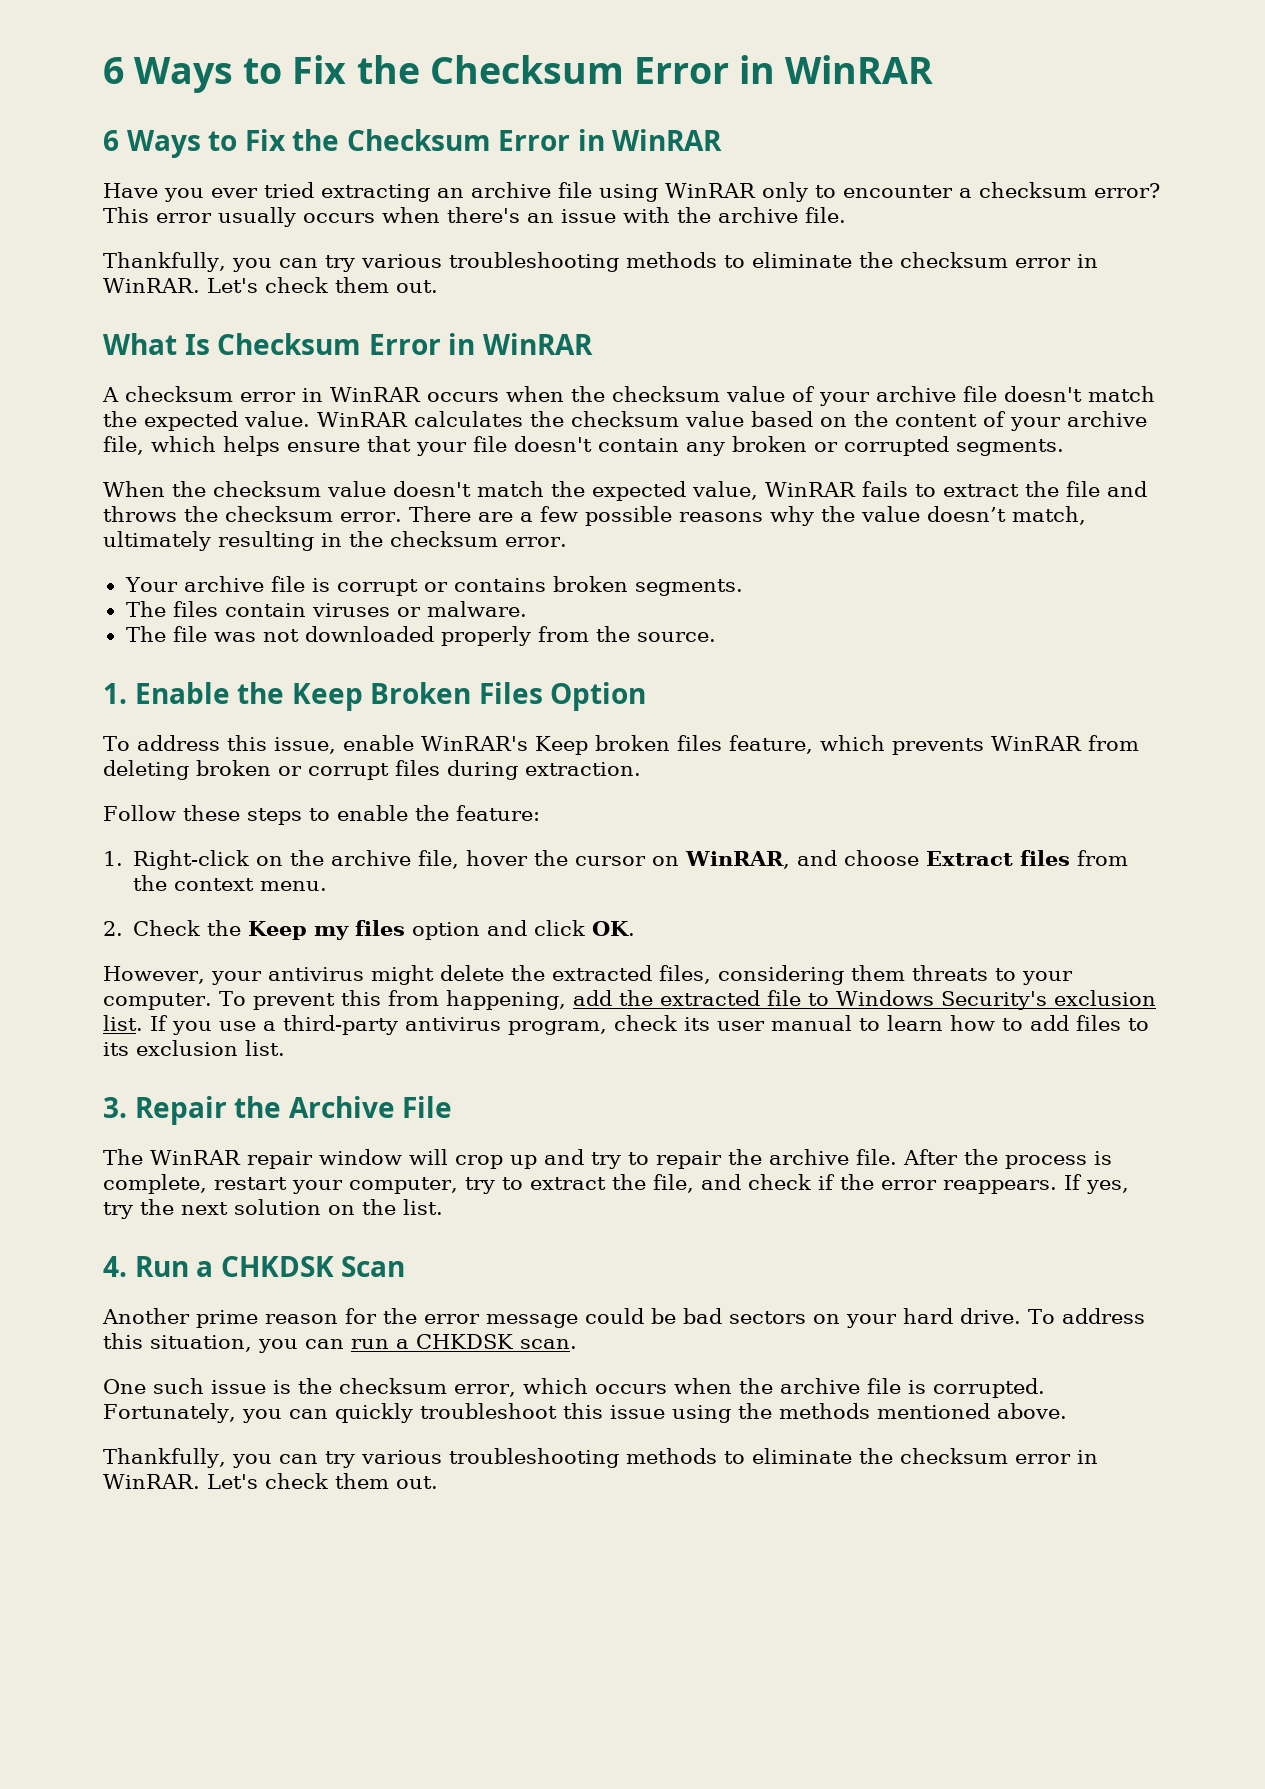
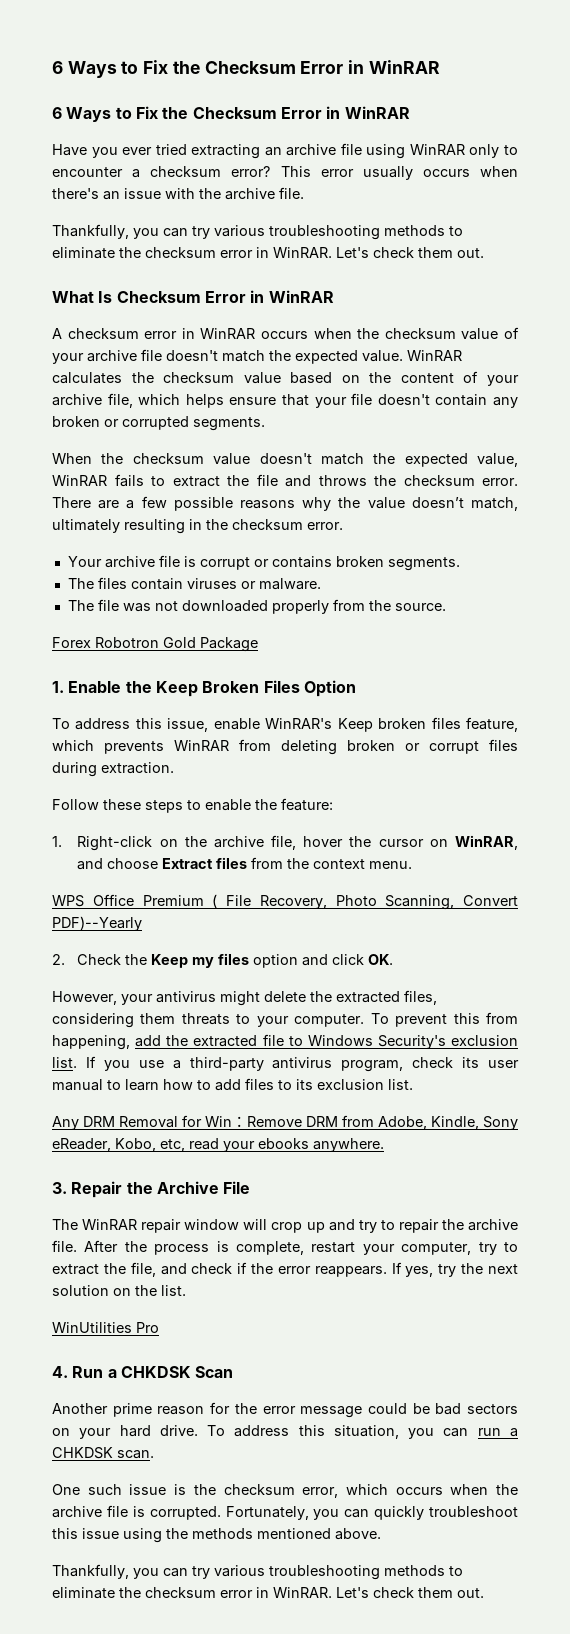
+ Forex Robotron Gold Package
+ WPS Office Premium ( File Recovery, Photo Scanning, Convert PDF)--Yearly
+ Any DRM Removal for Win：Remove DRM from Adobe, Kindle, Sony eReader, Kobo, etc, read your ebooks anywhere.
+ WinUtilities Pro

